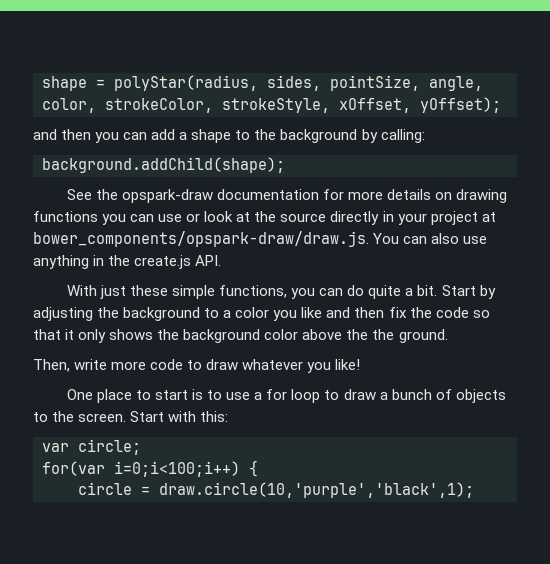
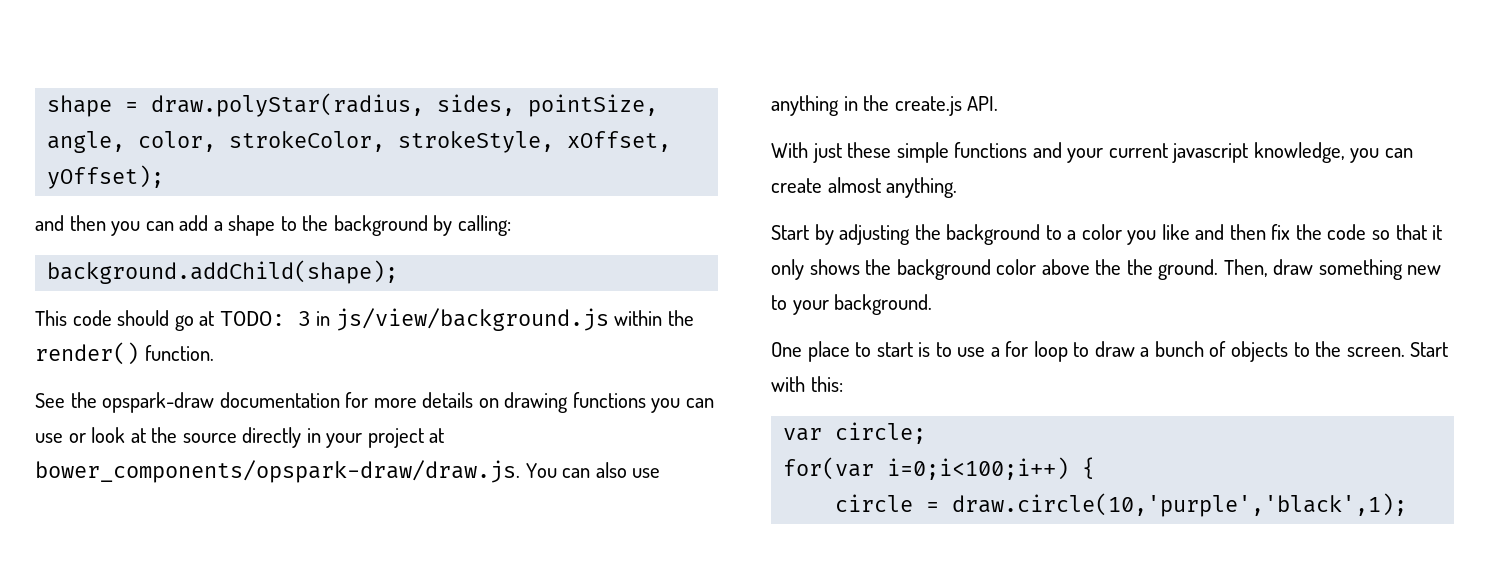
- shape = polyStar(radius, sides, pointSize, angle, color, strokeColor, strokeStyle, xOffset, yOffset);
+ shape = draw.polyStar(radius, sides, pointSize, angle, color, strokeColor, strokeStyle, xOffset, yOffset);
+ This code should go at TODO: 3 in js/view/background.js within the render() function.
- With just these simple functions, you can do quite a bit. Start by adjusting the background to a color you like and then fix the code so that it only shows the background color above the the ground.
- Then, write more code to draw whatever you like!
+ With just these simple functions and your current javascript knowledge, you can create almost anything.
+ Start by adjusting the background to a color you like and then fix the code so that it only shows the background color above the the ground. Then, draw something new to your background.

